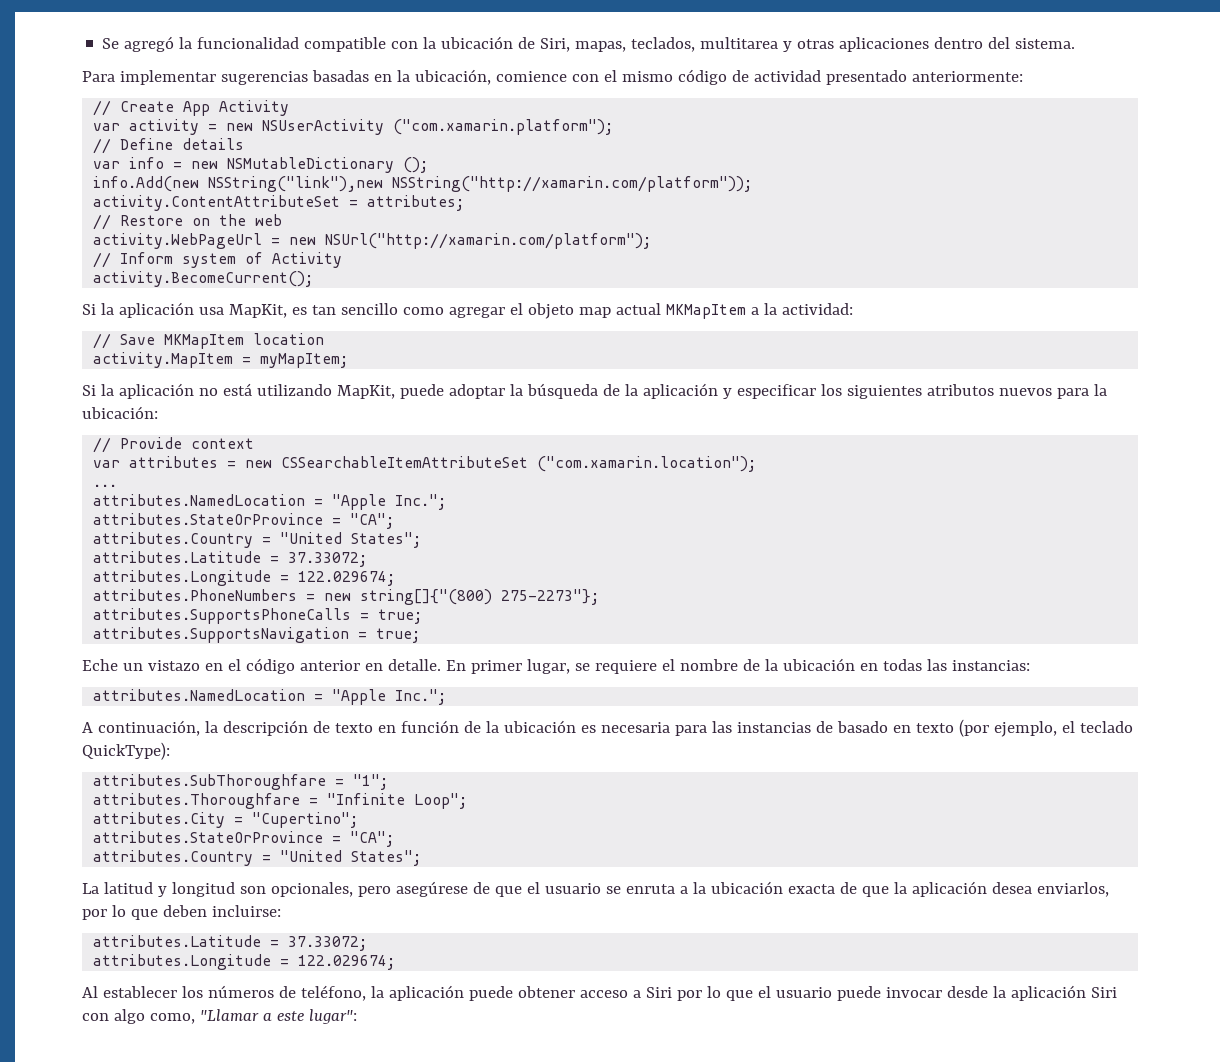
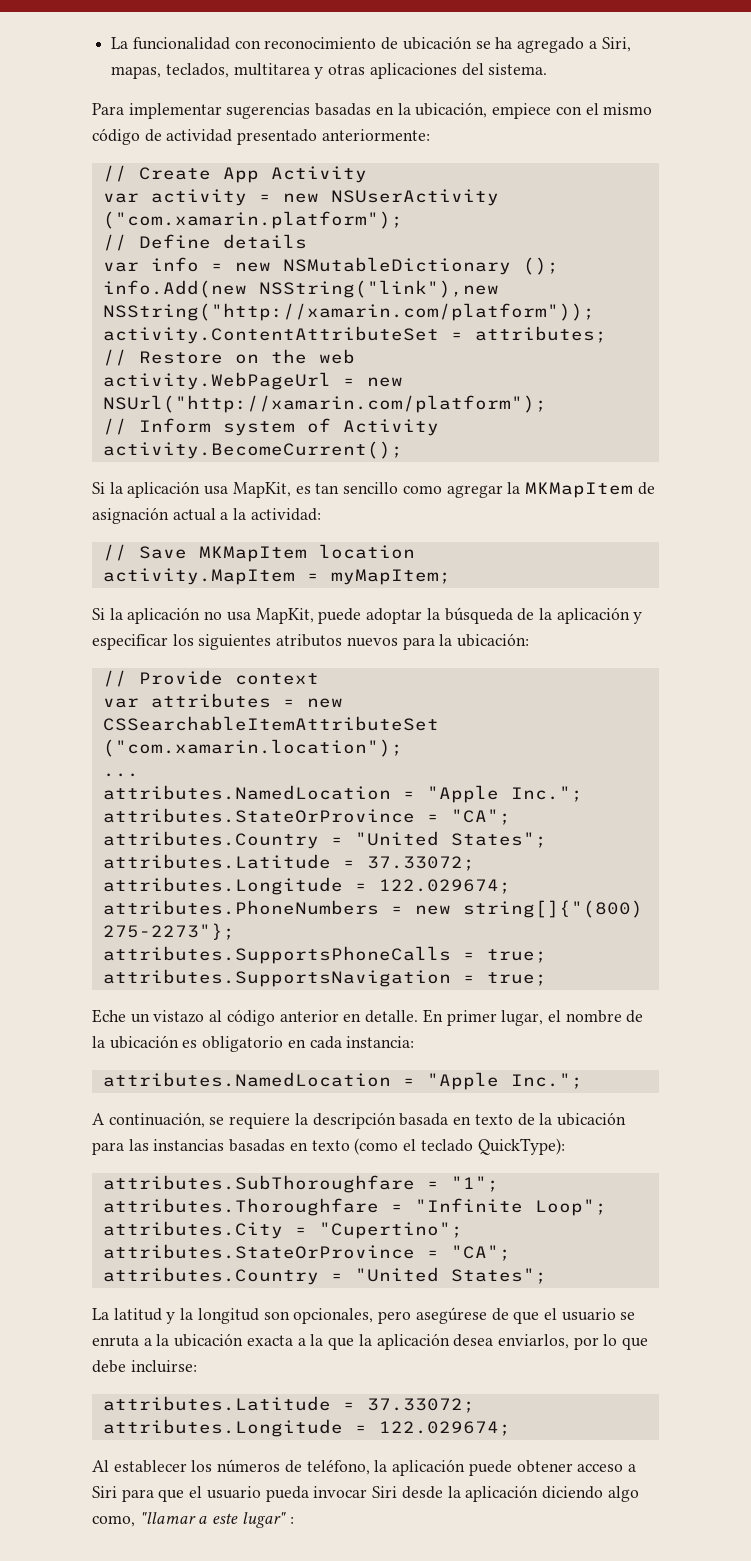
- Se agregó la funcionalidad compatible con la ubicación de Siri, mapas, teclados, multitarea y otras aplicaciones dentro del sistema.
+ La funcionalidad con reconocimiento de ubicación se ha agregado a Siri, mapas, teclados, multitarea y otras aplicaciones del sistema.
- Para implementar sugerencias basadas en la ubicación, comience con el mismo código de actividad presentado anteriormente:
+ Para implementar sugerencias basadas en la ubicación, empiece con el mismo código de actividad presentado anteriormente:
- Si la aplicación usa MapKit, es tan sencillo como agregar el objeto map actual MKMapItem a la actividad:
+ Si la aplicación usa MapKit, es tan sencillo como agregar la MKMapItem de asignación actual a la actividad:
- Si la aplicación no está utilizando MapKit, puede adoptar la búsqueda de la aplicación y especificar los siguientes atributos nuevos para la ubicación:
+ Si la aplicación no usa MapKit, puede adoptar la búsqueda de la aplicación y especificar los siguientes atributos nuevos para la ubicación:
- Eche un vistazo en el código anterior en detalle.
+ Eche un vistazo al código anterior en detalle.
- En primer lugar, se requiere el nombre de la ubicación en todas las instancias:
+ En primer lugar, el nombre de la ubicación es obligatorio en cada instancia:
- A continuación, la descripción de texto en función de la ubicación es necesaria para las instancias de basado en texto (por ejemplo, el teclado QuickType):
+ A continuación, se requiere la descripción basada en texto de la ubicación para las instancias basadas en texto (como el teclado QuickType):
- La latitud y longitud son opcionales, pero asegúrese de que el usuario se enruta a la ubicación exacta de que la aplicación desea enviarlos, por lo que deben incluirse:
+ La latitud y la longitud son opcionales, pero asegúrese de que el usuario se enruta a la ubicación exacta a la que la aplicación desea enviarlos, por lo que debe incluirse:
- Al establecer los números de teléfono, la aplicación puede obtener acceso a Siri por lo que el usuario puede invocar desde la aplicación Siri con algo como, "Llamar a este lugar":
+ Al establecer los números de teléfono, la aplicación puede obtener acceso a Siri para que el usuario pueda invocar Siri desde la aplicación diciendo algo como, "llamar a este lugar" :

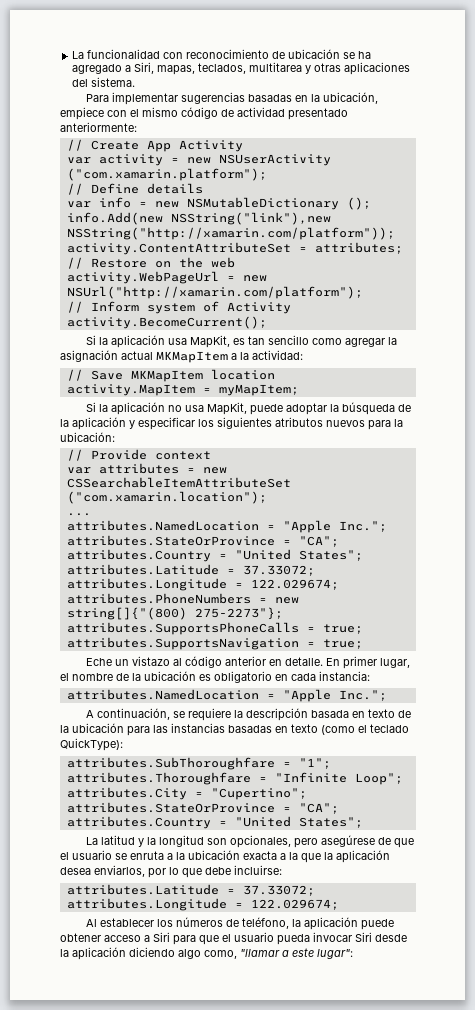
- Si la aplicación usa MapKit, es tan sencillo como agregar la MKMapItem de asignación actual a la actividad:
+ Si la aplicación usa MapKit, es tan sencillo como agregar la asignación actual MKMapItem a la actividad:
- Al establecer los números de teléfono, la aplicación puede obtener acceso a Siri para que el usuario pueda invocar Siri desde la aplicación diciendo algo como, "llamar a este lugar" :
+ Al establecer los números de teléfono, la aplicación puede obtener acceso a Siri para que el usuario pueda invocar Siri desde la aplicación diciendo algo como, "llamar a este lugar":

